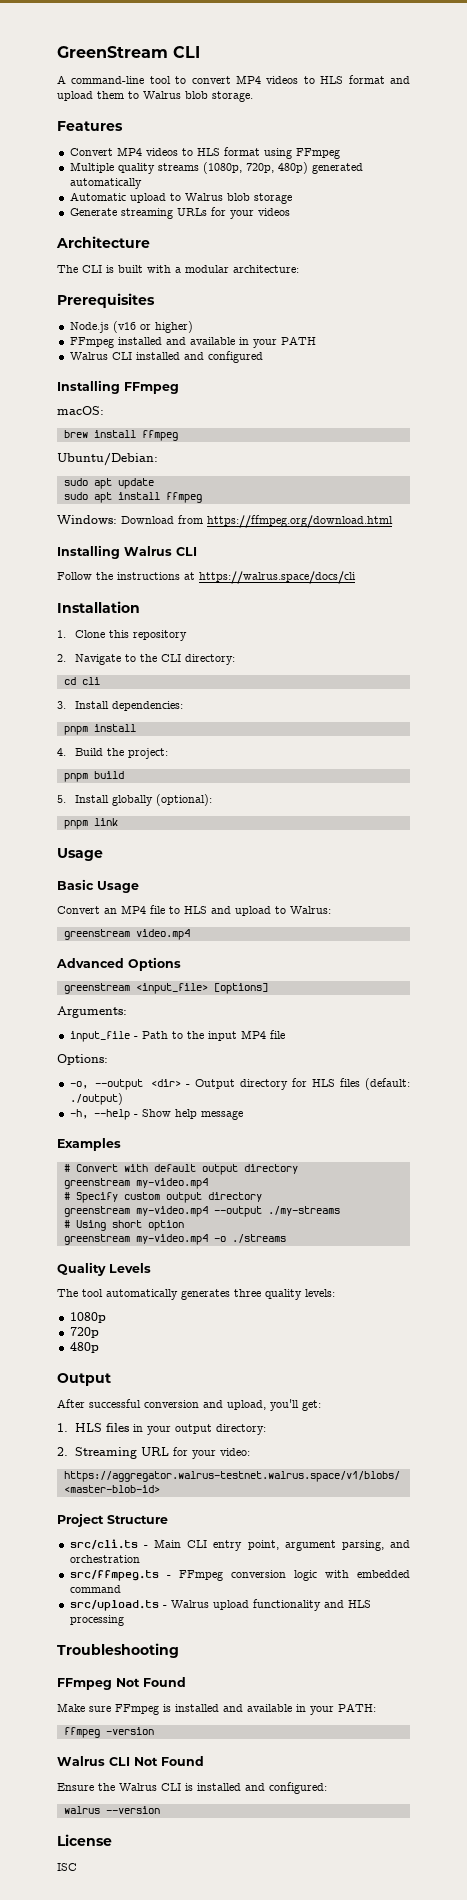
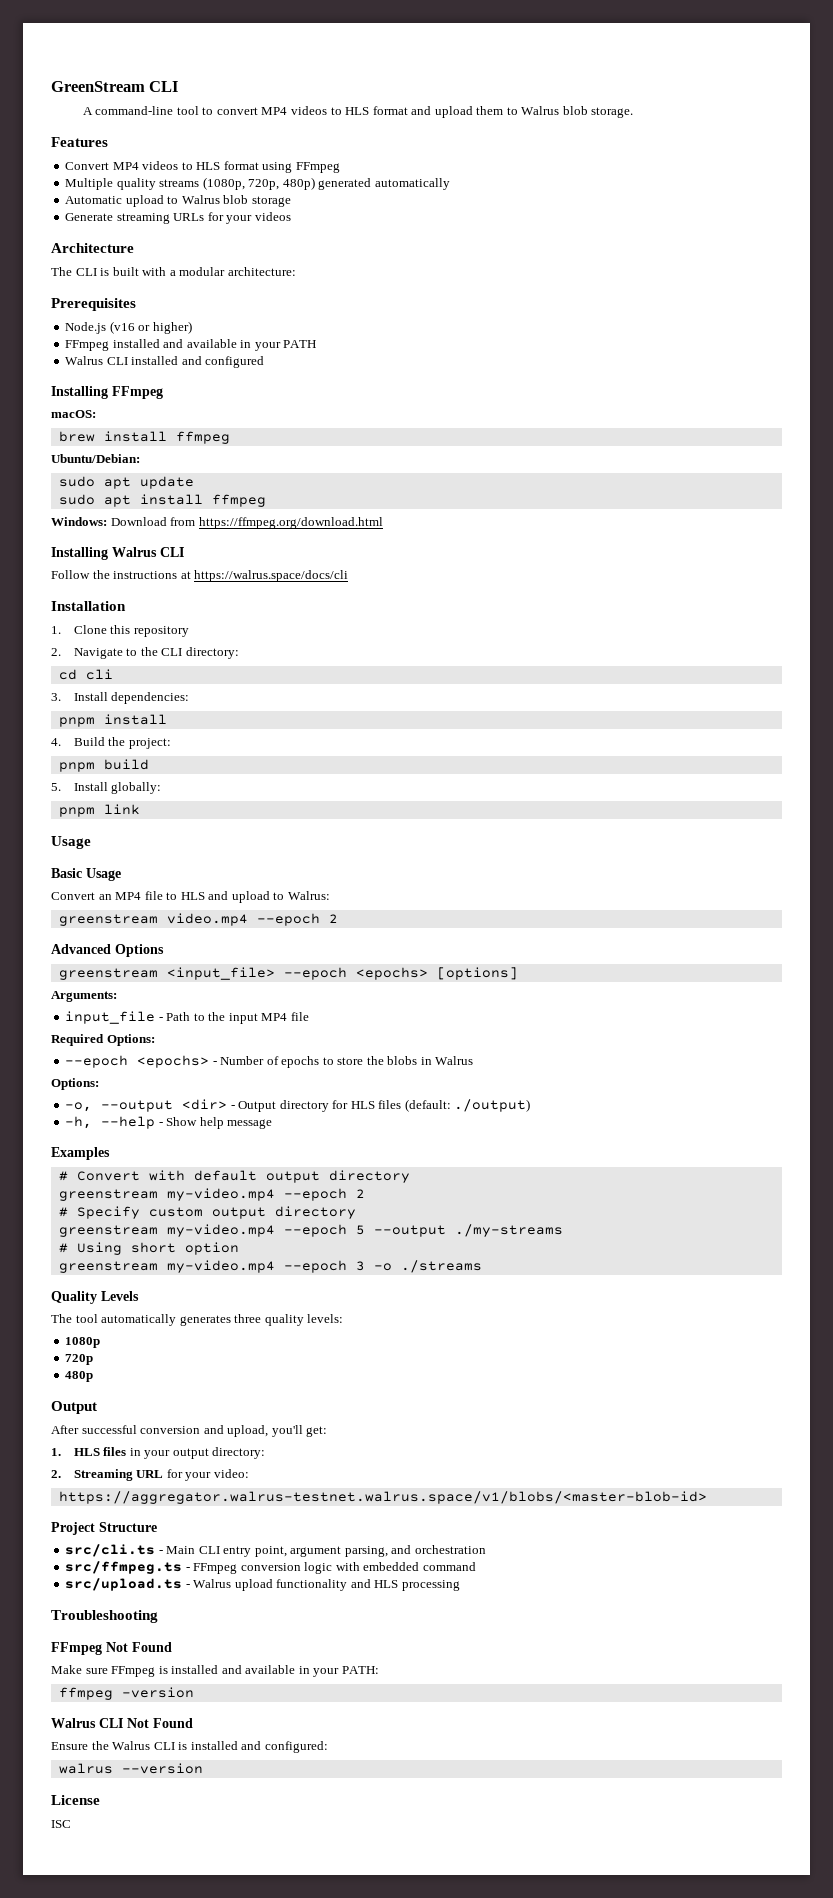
- 5. Install globally (optional):
+ 5. Install globally:
- greenstream video.mp4
+ greenstream video.mp4 --epoch 2
- greenstream <input_file> [options]
+ greenstream <input_file> --epoch <epochs> [options]
+ Required Options:
+ --epoch <epochs> - Number of epochs to store the blobs in Walrus
  # Convert with default output directory
- greenstream my-video.mp4
+ greenstream my-video.mp4 --epoch 2
- greenstream my-video.mp4 --output ./my-streams
+ greenstream my-video.mp4 --epoch 5 --output ./my-streams
- greenstream my-video.mp4 -o ./streams
+ greenstream my-video.mp4 --epoch 3 -o ./streams

